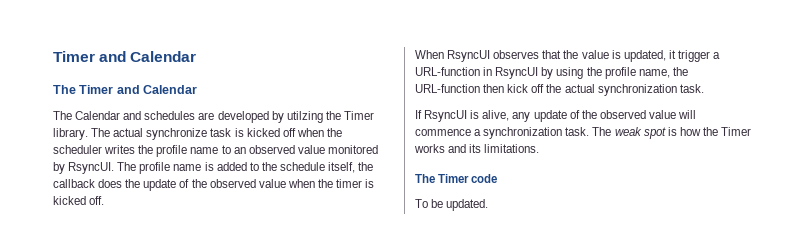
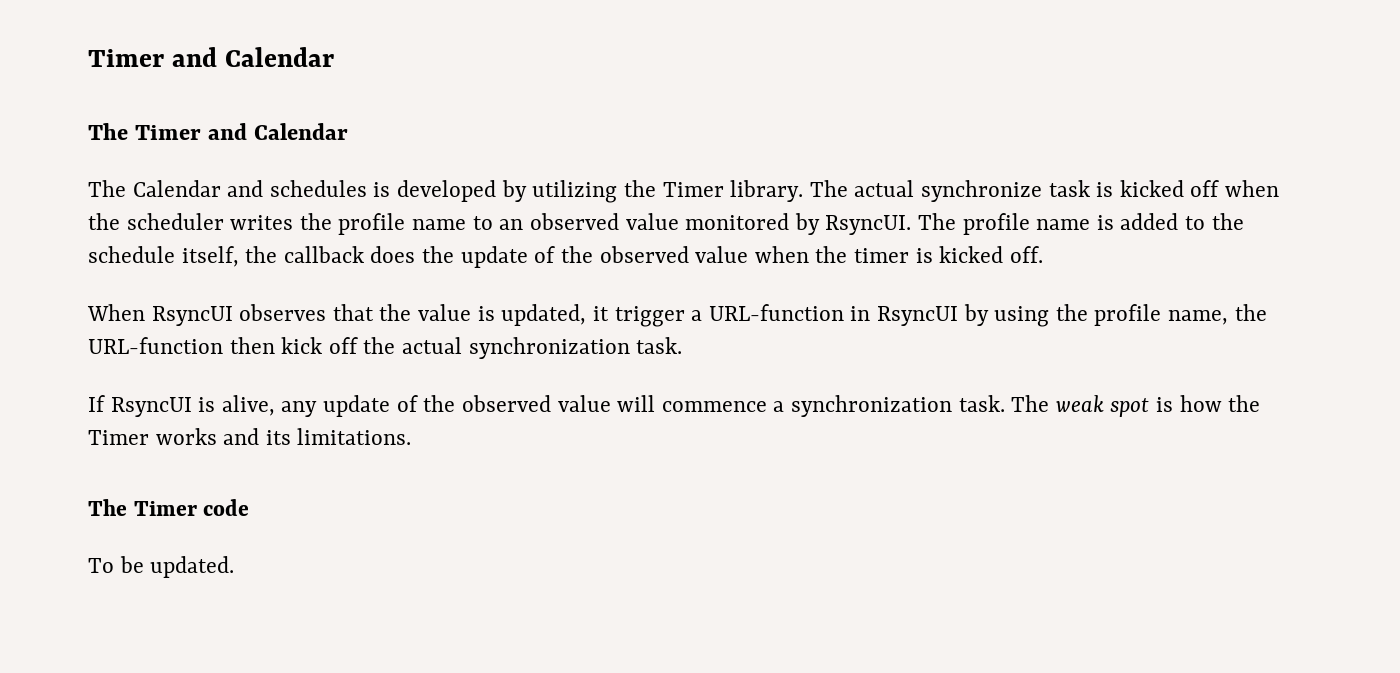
- The Calendar and schedules are developed by utilzing the Timer library.
+ The Calendar and schedules is developed by utilizing the Timer library.

